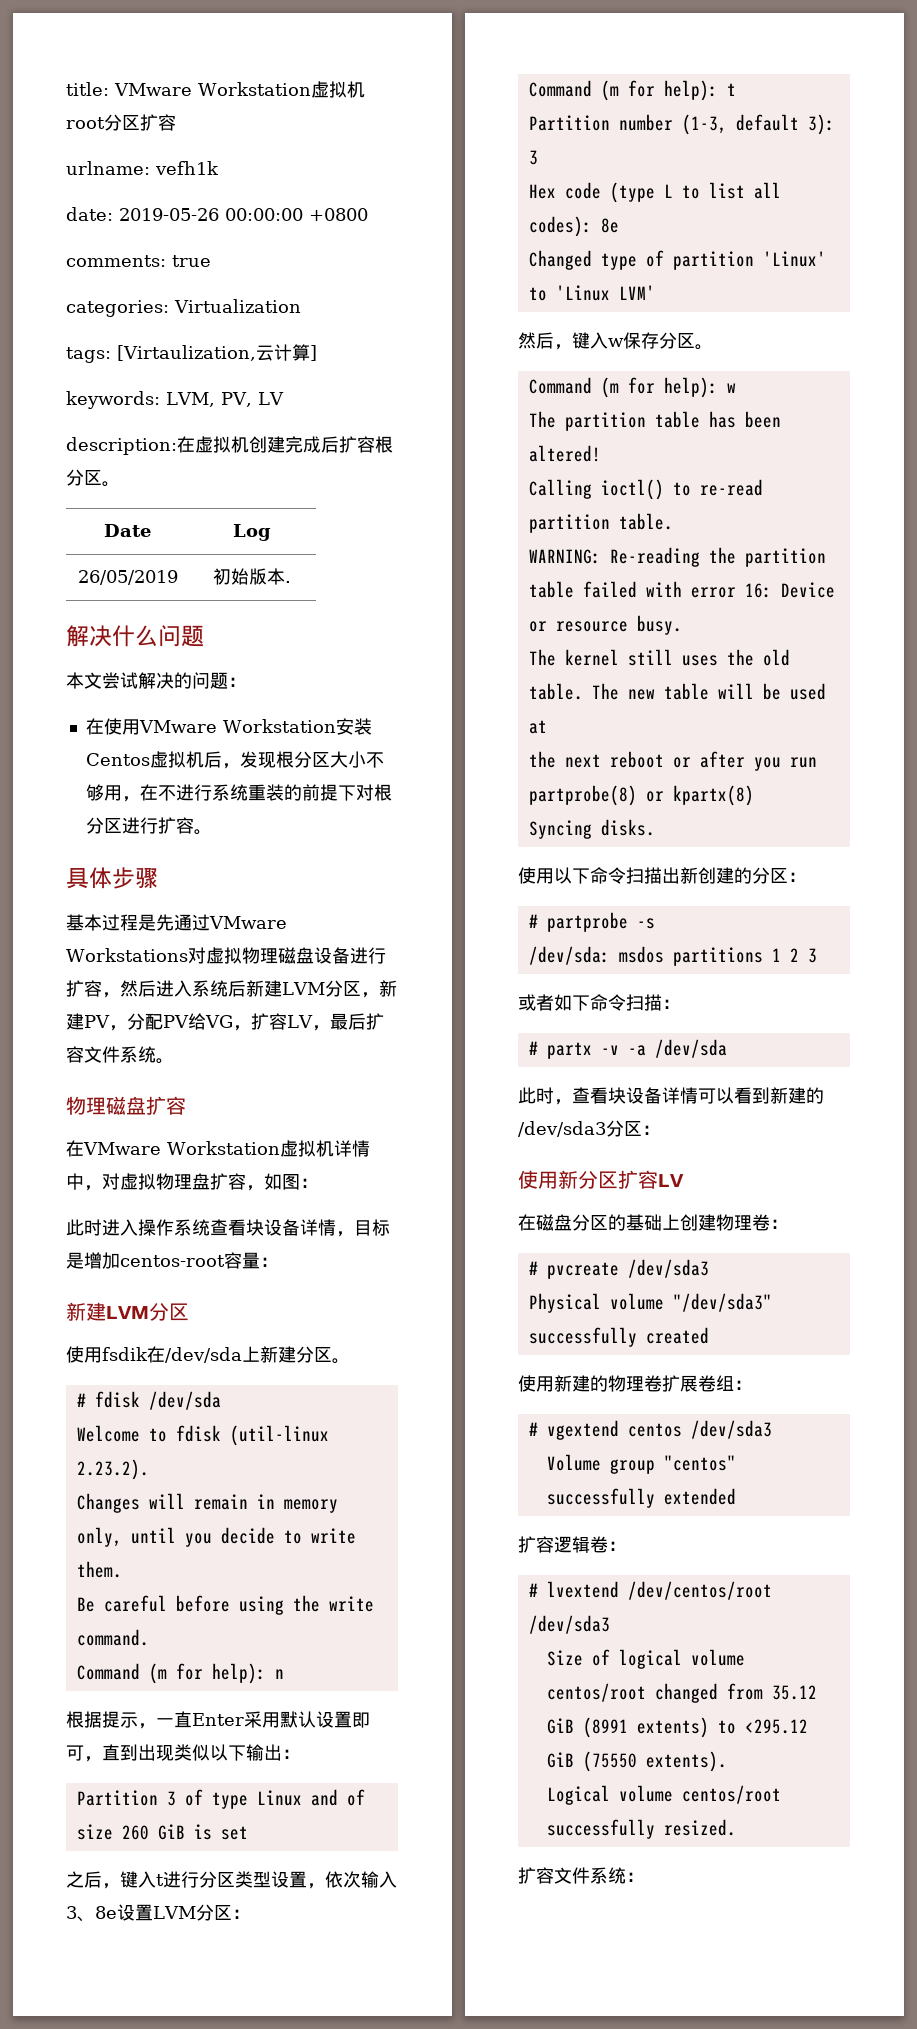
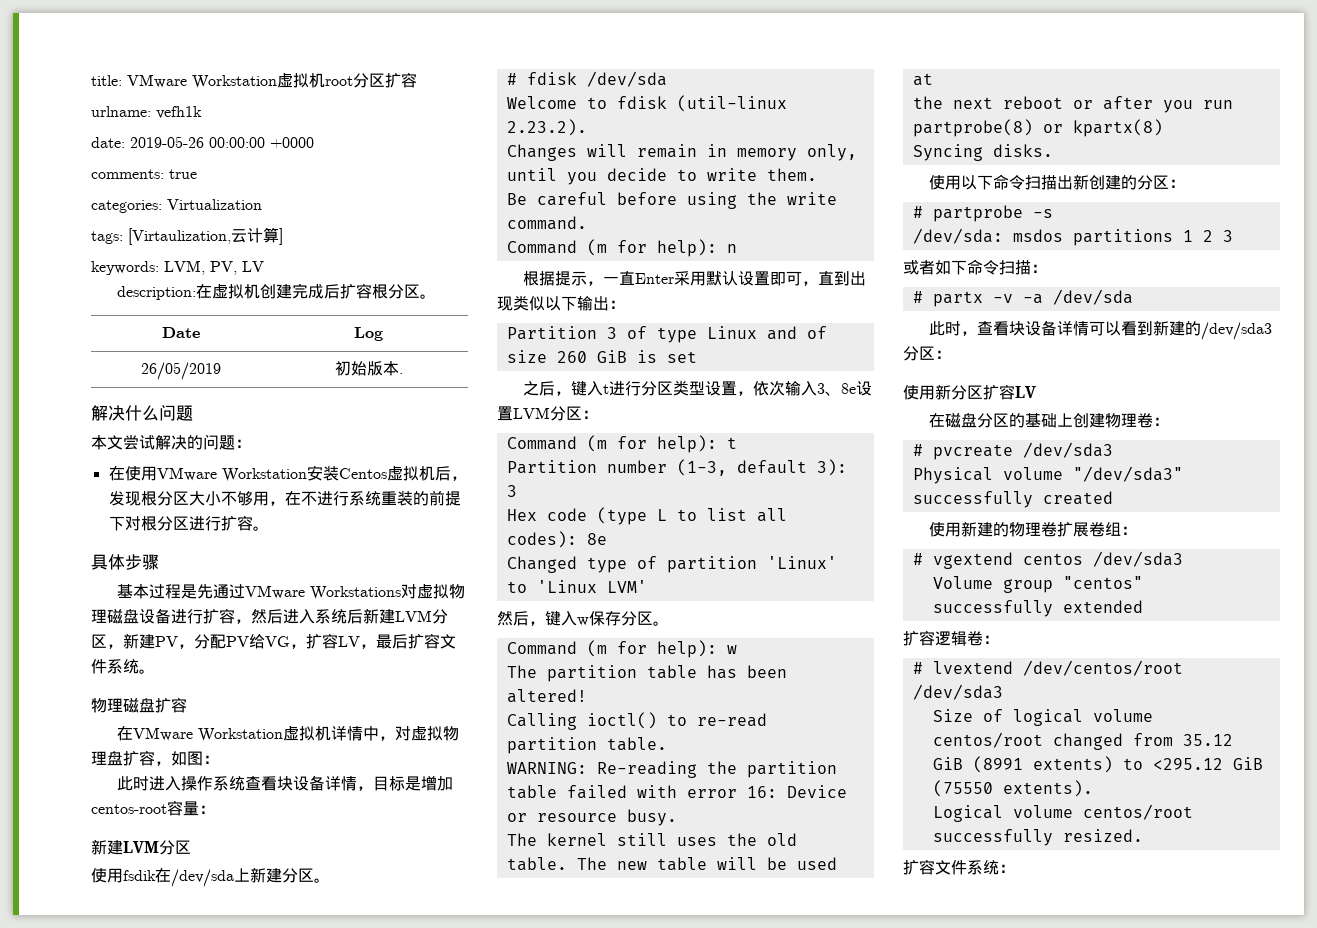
- date: 2019-05-26 00:00:00 +0800
+ date: 2019-05-26 00:00:00 +0000

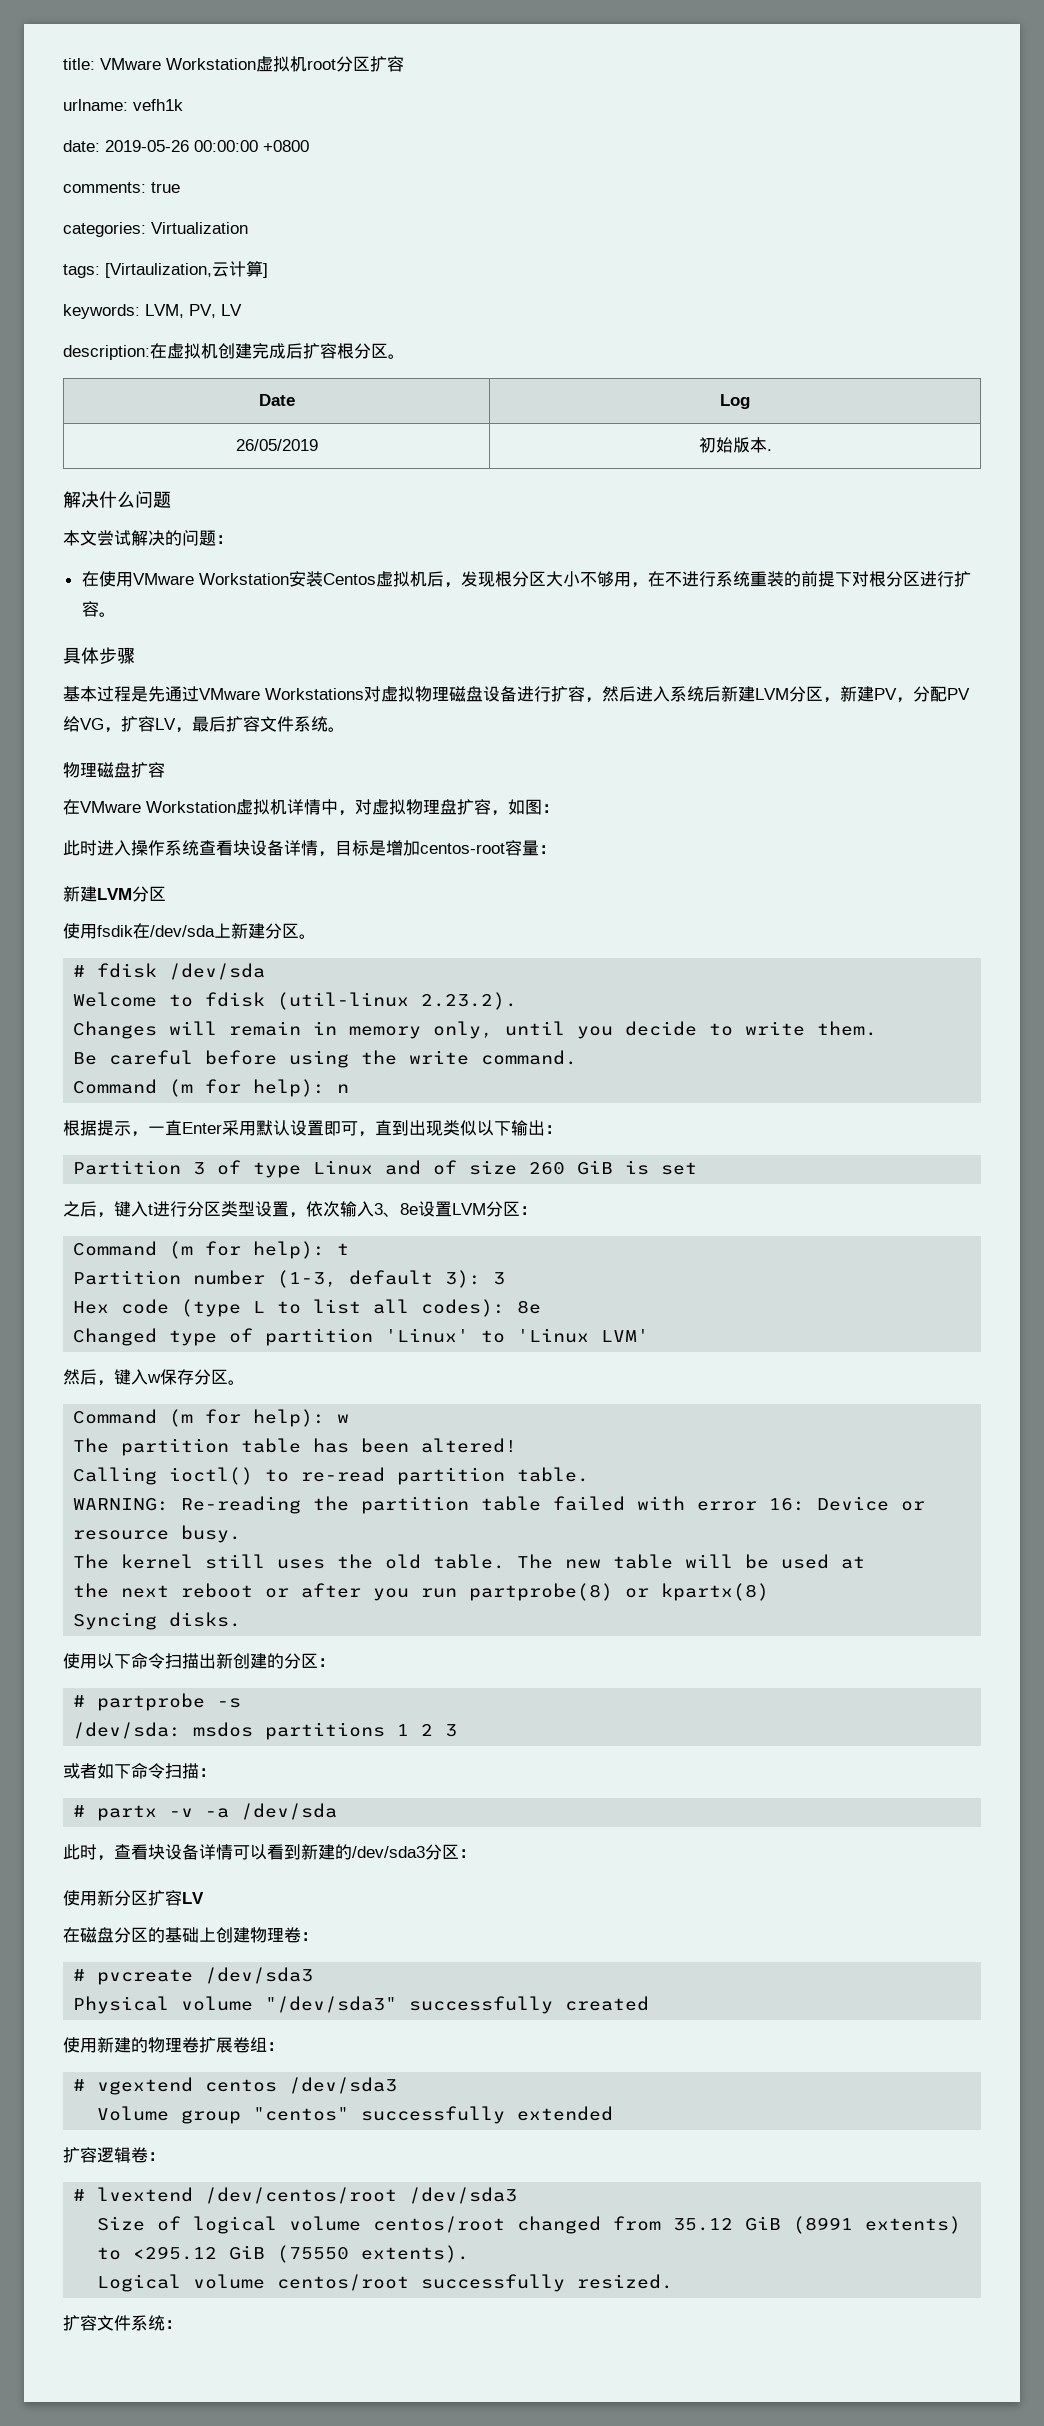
- date: 2019-05-26 00:00:00 +0000
+ date: 2019-05-26 00:00:00 +0800

